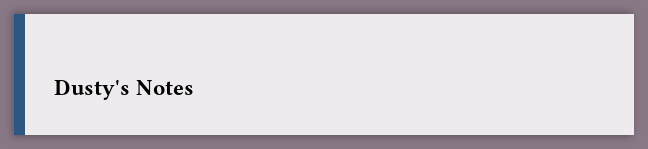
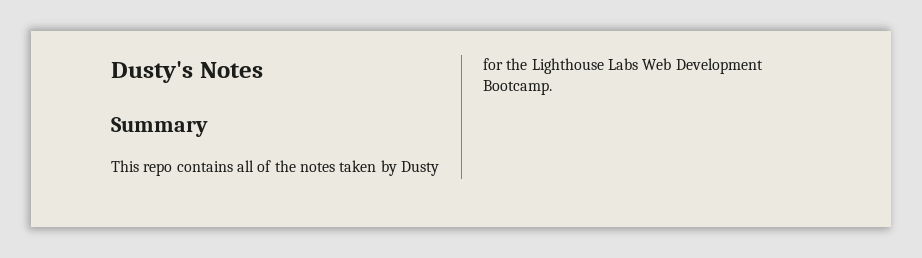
+ Summary
+ This repo contains all of the notes taken by Dusty for the Lighthouse Labs Web Development Bootcamp.

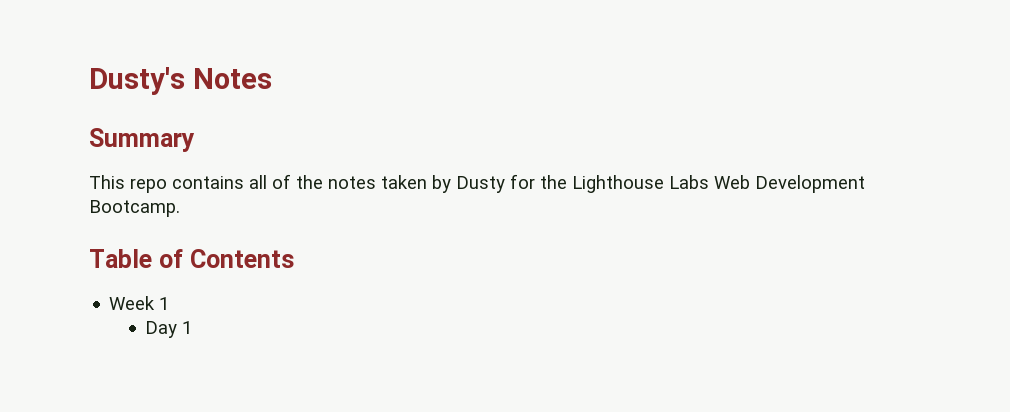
+ Table of Contents
+ Week 1
+ Day 1

